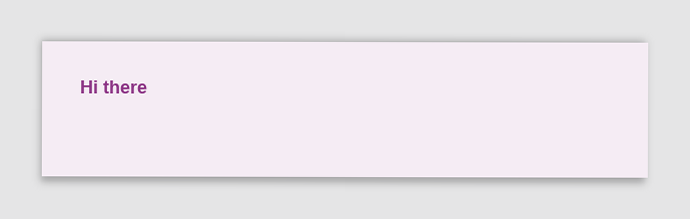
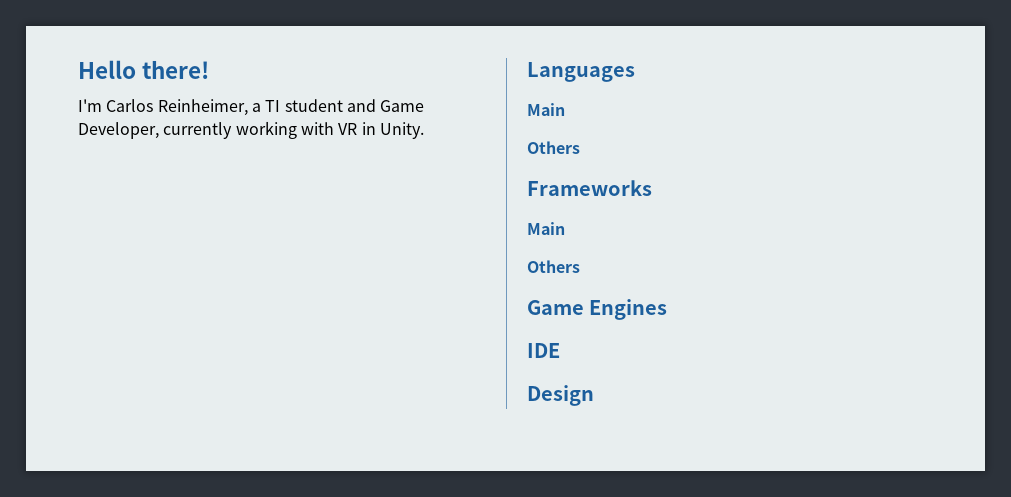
- Hi there
+ Hello there!
+ I'm Carlos Reinheimer, a TI student and Game Developer, currently working with VR in Unity.
+ Languages
+ Main
+ Others
+ Frameworks
+ Main
+ Others
+ Game Engines
+ IDE
+ Design

